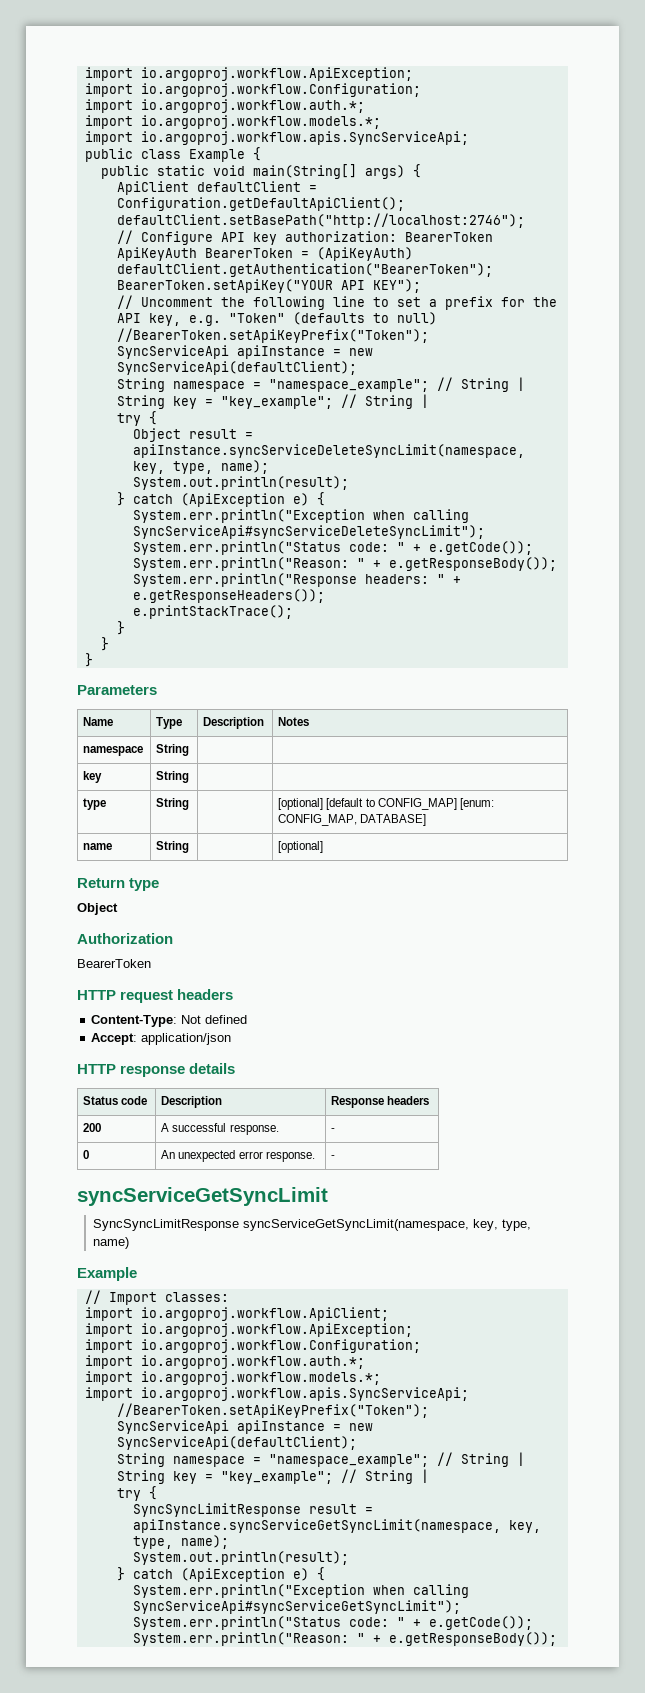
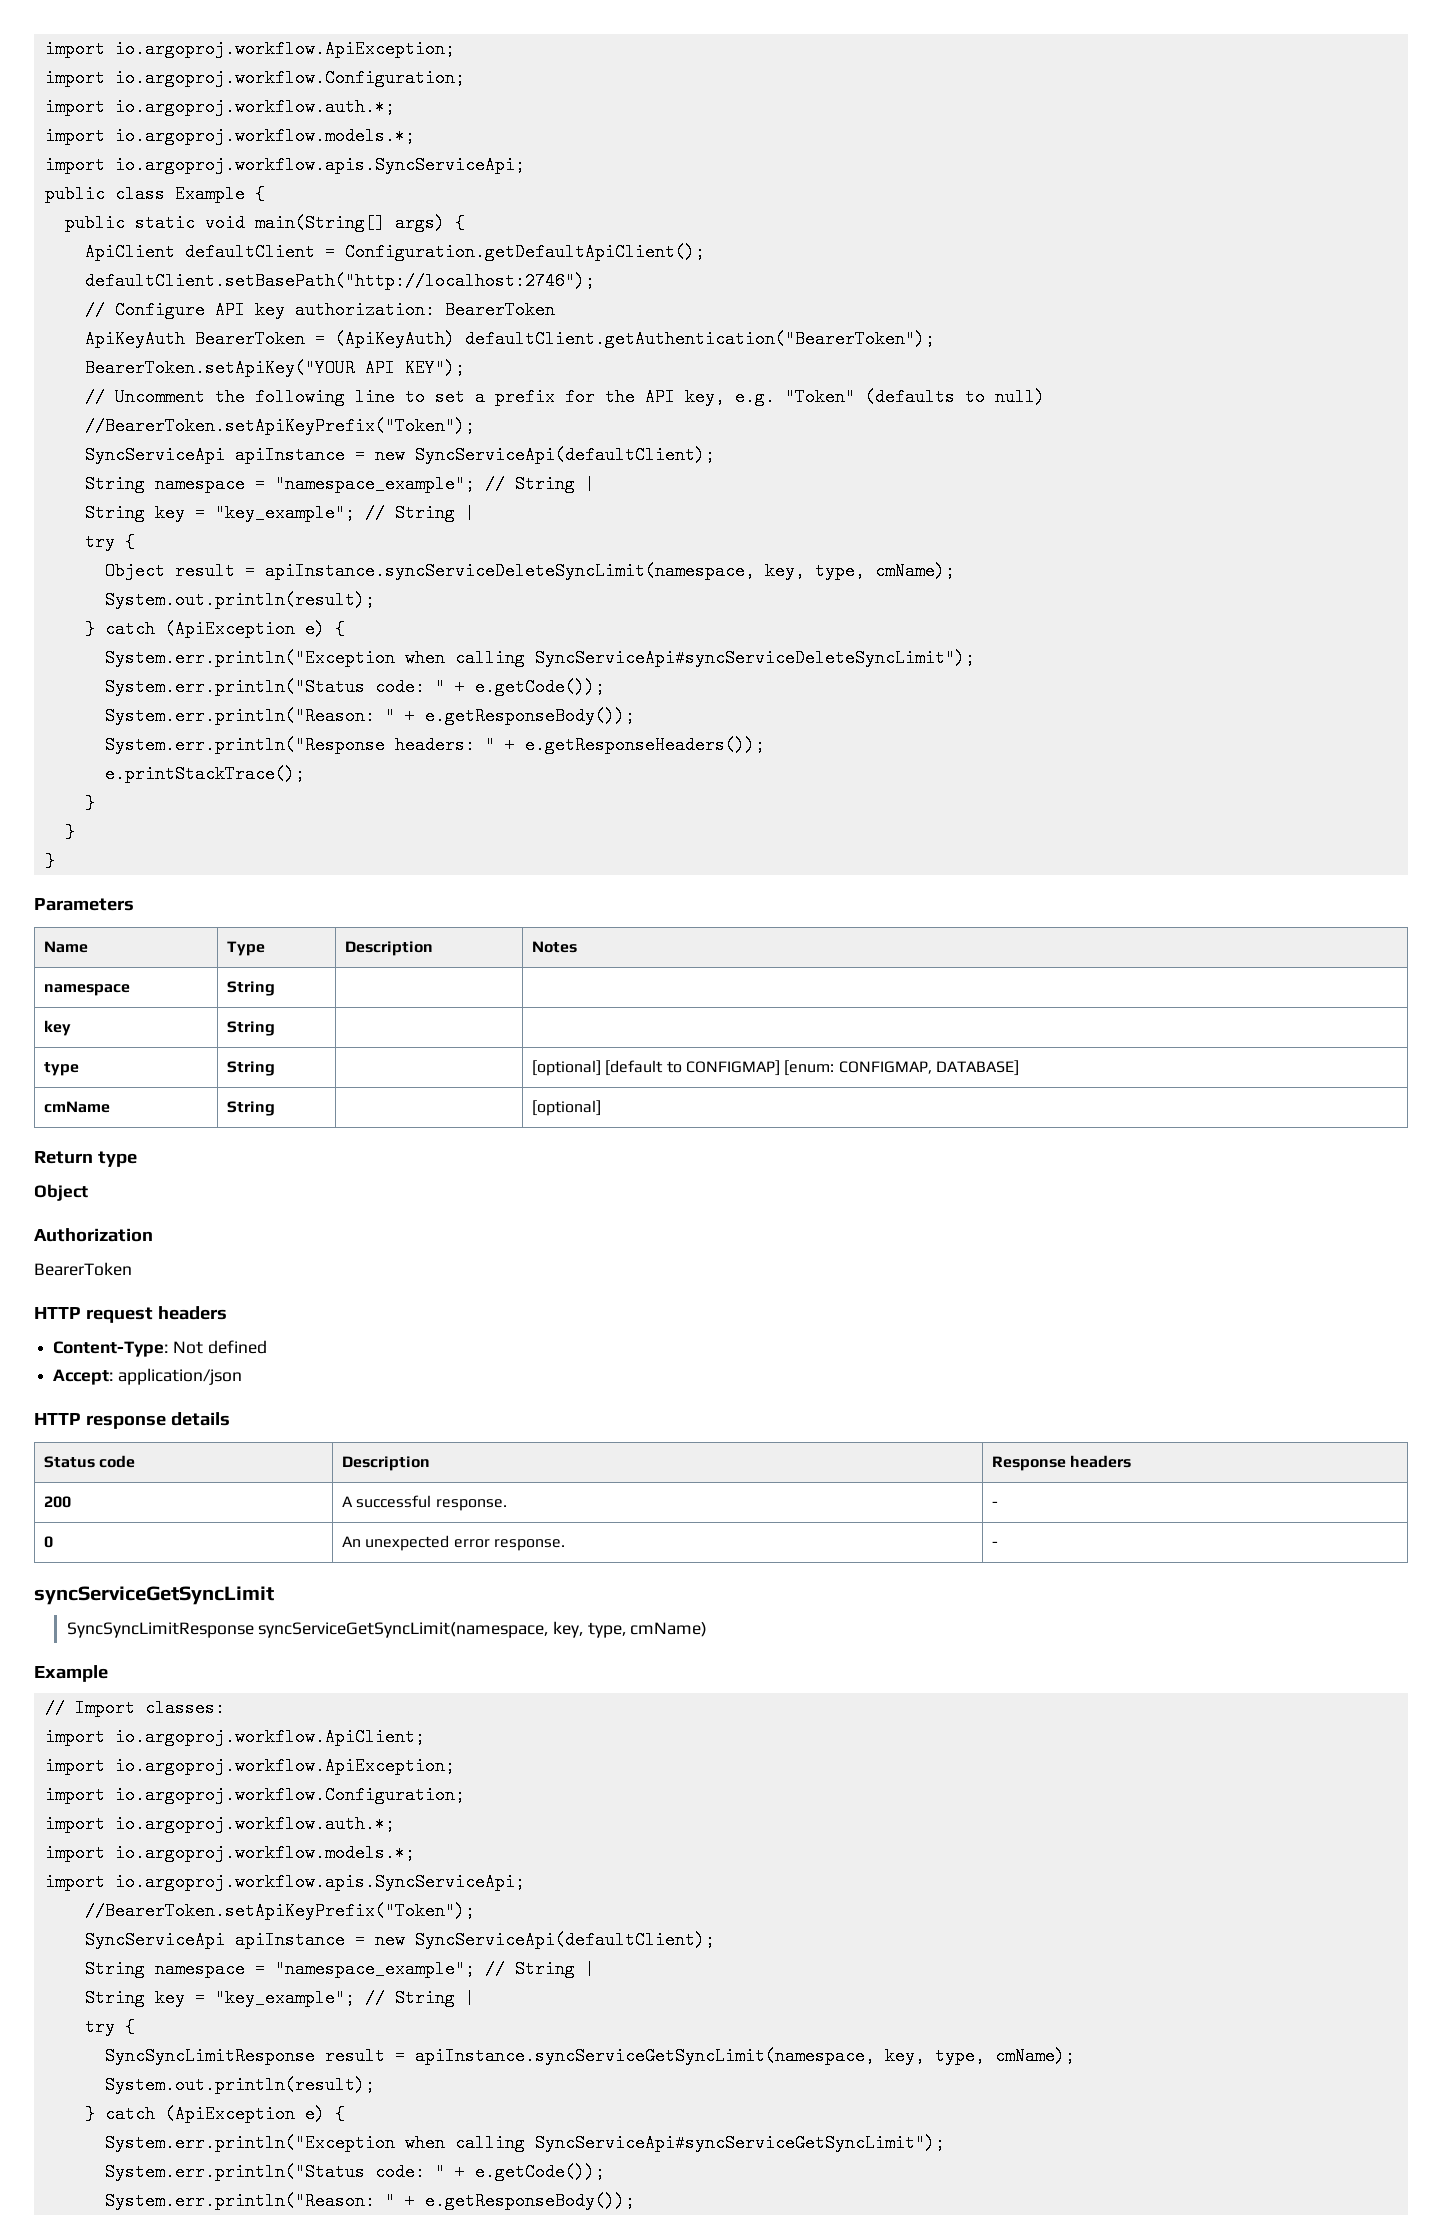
- Object result = apiInstance.syncServiceDeleteSyncLimit(namespace, key, type, name);
+ Object result = apiInstance.syncServiceDeleteSyncLimit(namespace, key, type, cmName);
- type | String | | [optional] [default to CONFIG_MAP] [enum: CONFIG_MAP, DATABASE]
+ type | String | | [optional] [default to CONFIGMAP] [enum: CONFIGMAP, DATABASE]
- name | String | | [optional]
+ cmName | String | | [optional]
- SyncSyncLimitResponse syncServiceGetSyncLimit(namespace, key, type, name)
+ SyncSyncLimitResponse syncServiceGetSyncLimit(namespace, key, type, cmName)
- SyncSyncLimitResponse result = apiInstance.syncServiceGetSyncLimit(namespace, key, type, name);
+ SyncSyncLimitResponse result = apiInstance.syncServiceGetSyncLimit(namespace, key, type, cmName);

